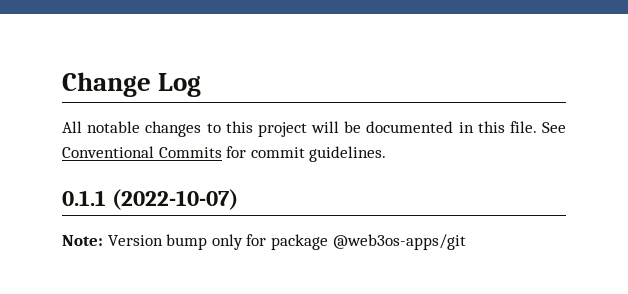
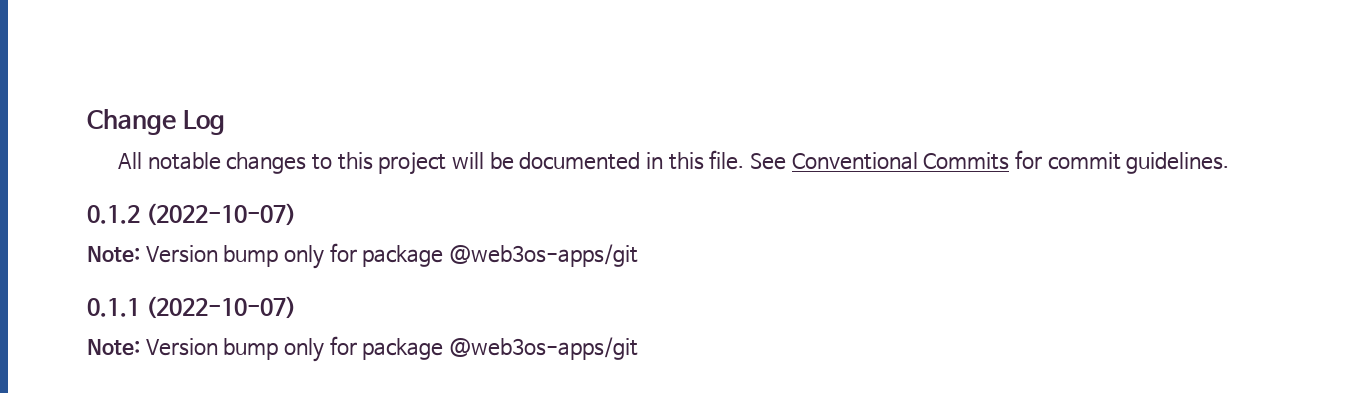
+ 0.1.2 (2022-10-07)
+ Note: Version bump only for package @web3os-apps/git

